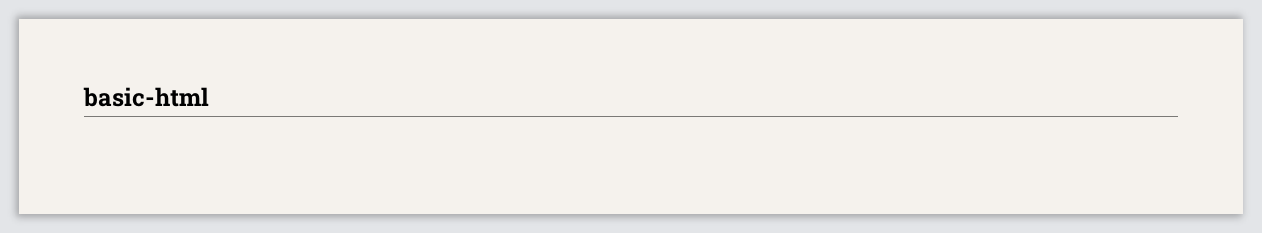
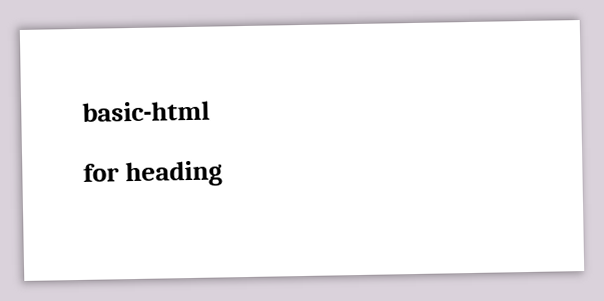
+ for heading

